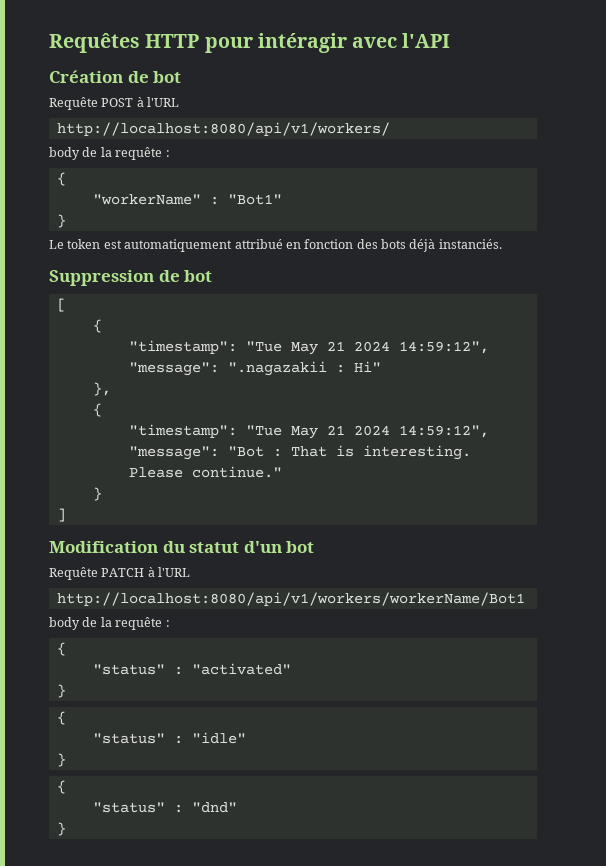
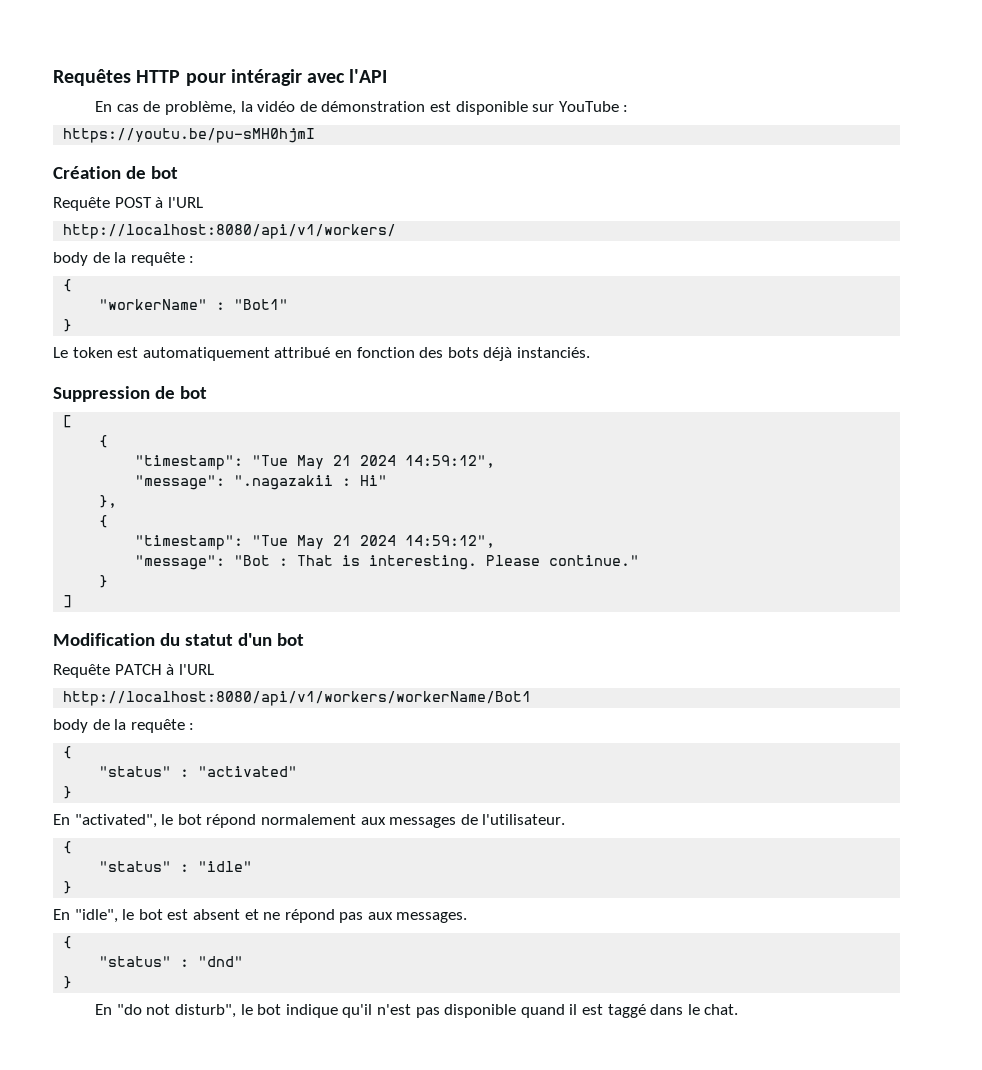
+ En cas de problème, la vidéo de démonstration est disponible sur YouTube :
+ https://youtu.be/pu-sMH0hjmI
+ En "activated", le bot répond normalement aux messages de l'utilisateur.
+ En "idle", le bot est absent et ne répond pas aux messages.
+ En "do not disturb", le bot indique qu'il n'est pas disponible quand il est taggé dans le chat.

